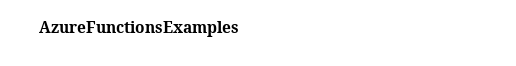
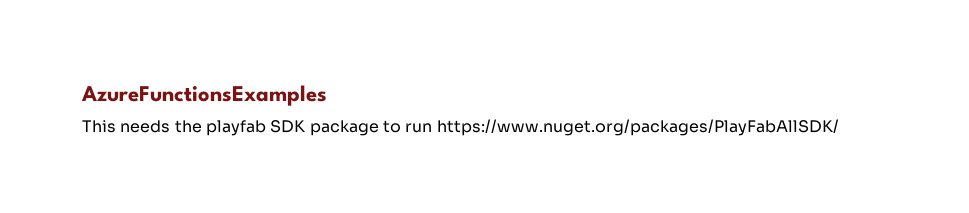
+ This needs the playfab SDK package to run https://www.nuget.org/packages/PlayFabAllSDK/

